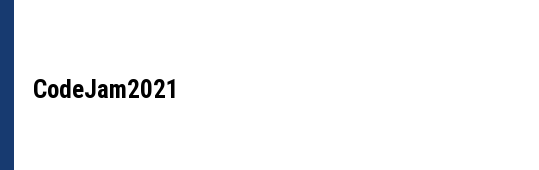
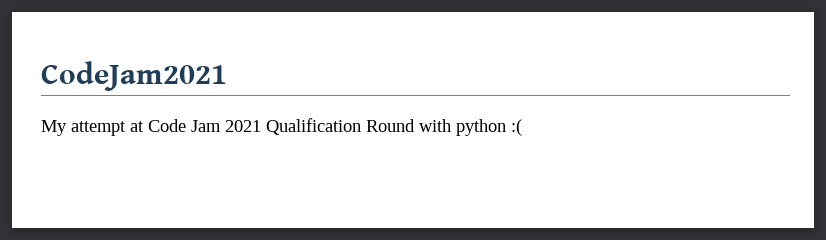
+ My attempt at Code Jam 2021 Qualification Round with python :(

